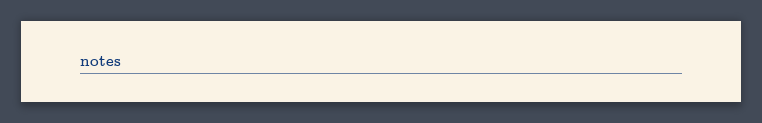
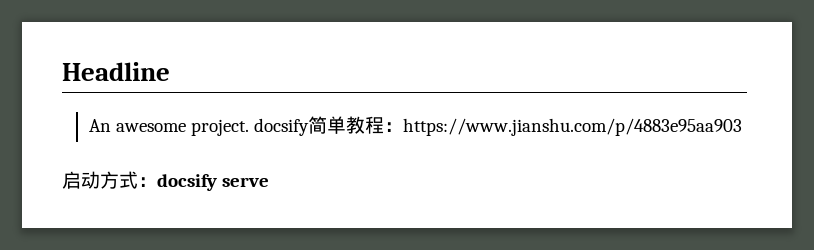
- notes
+ Headline
+ An awesome project. docsify简单教程：https://www.jianshu.com/p/4883e95aa903
+ 启动方式：docsify serve

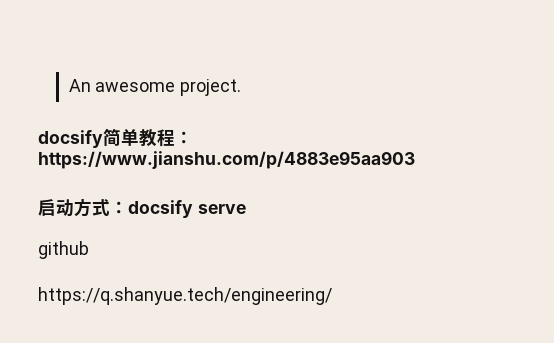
- Headline
- An awesome project. docsify简单教程：https://www.jianshu.com/p/4883e95aa903
+ An awesome project.
+ docsify简单教程：https://www.jianshu.com/p/4883e95aa903
+ github
+ https://q.shanyue.tech/engineering/

